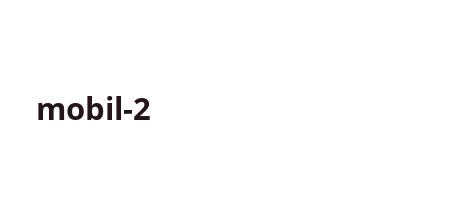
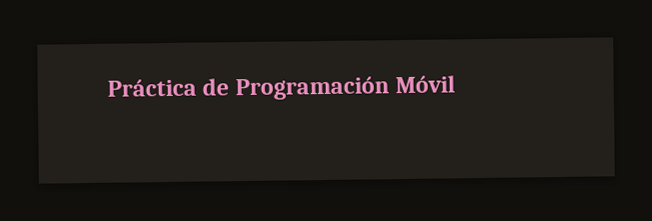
- mobil-2
+ Práctica de Programación Móvil

